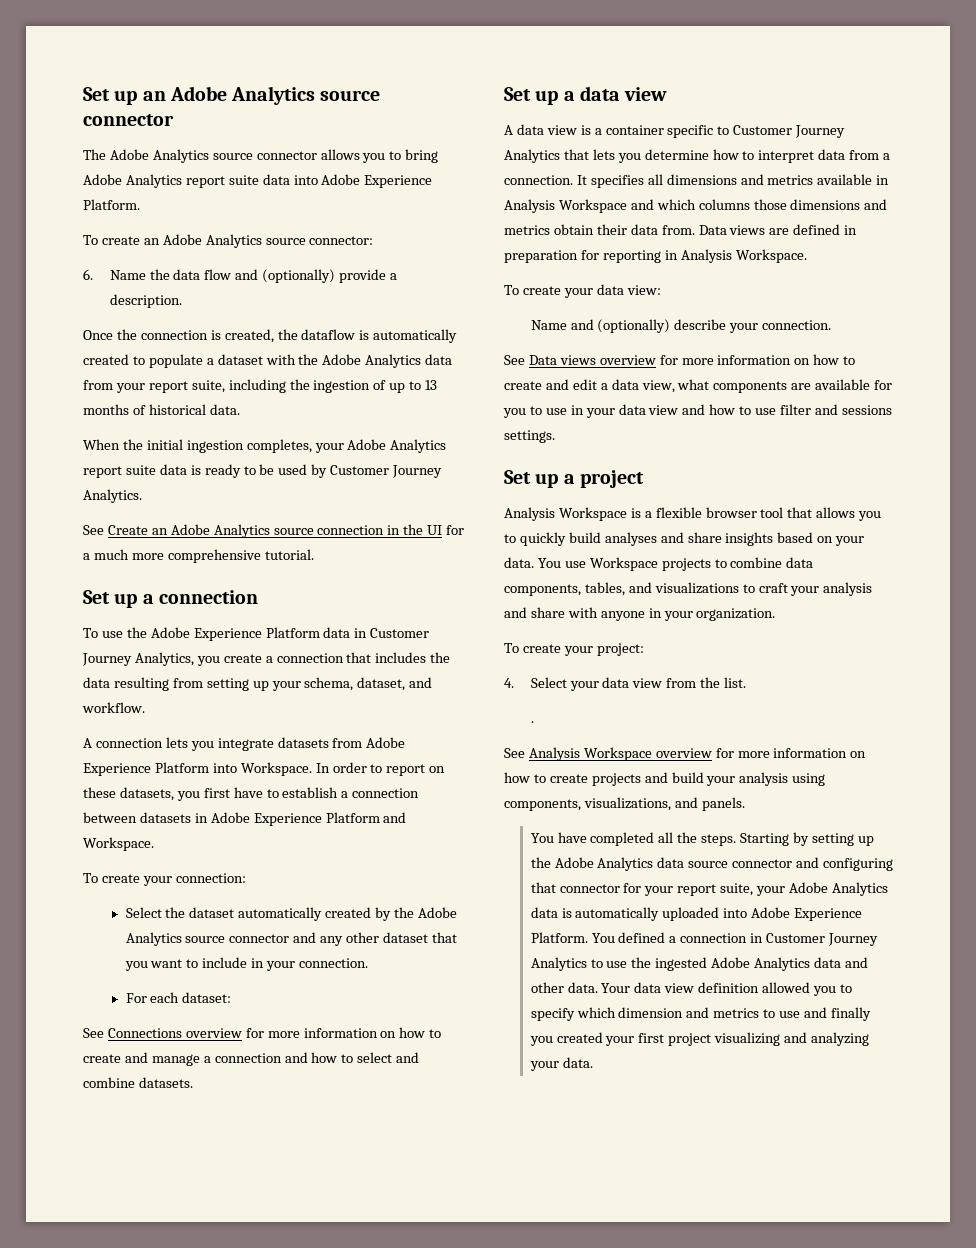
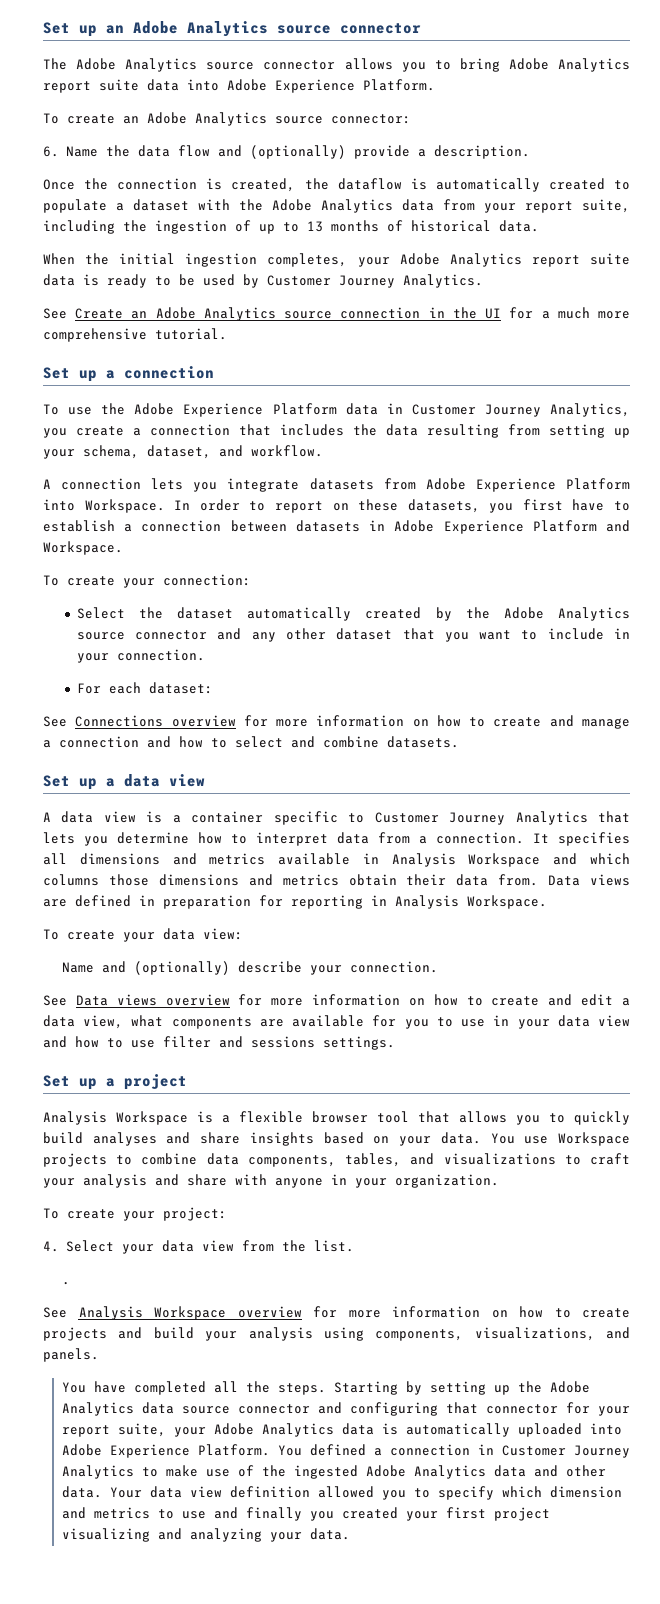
- You defined a connection in Customer Journey Analytics to use the ingested Adobe Analytics data and other data.
+ You defined a connection in Customer Journey Analytics to make use of the ingested Adobe Analytics data and other data.

